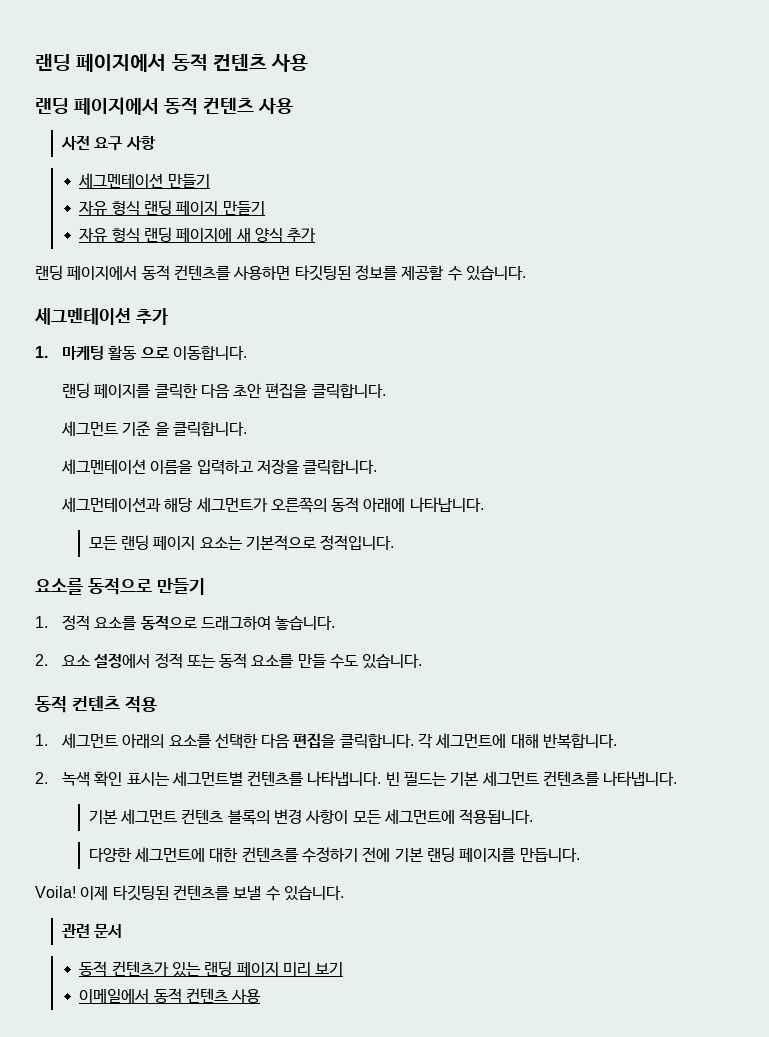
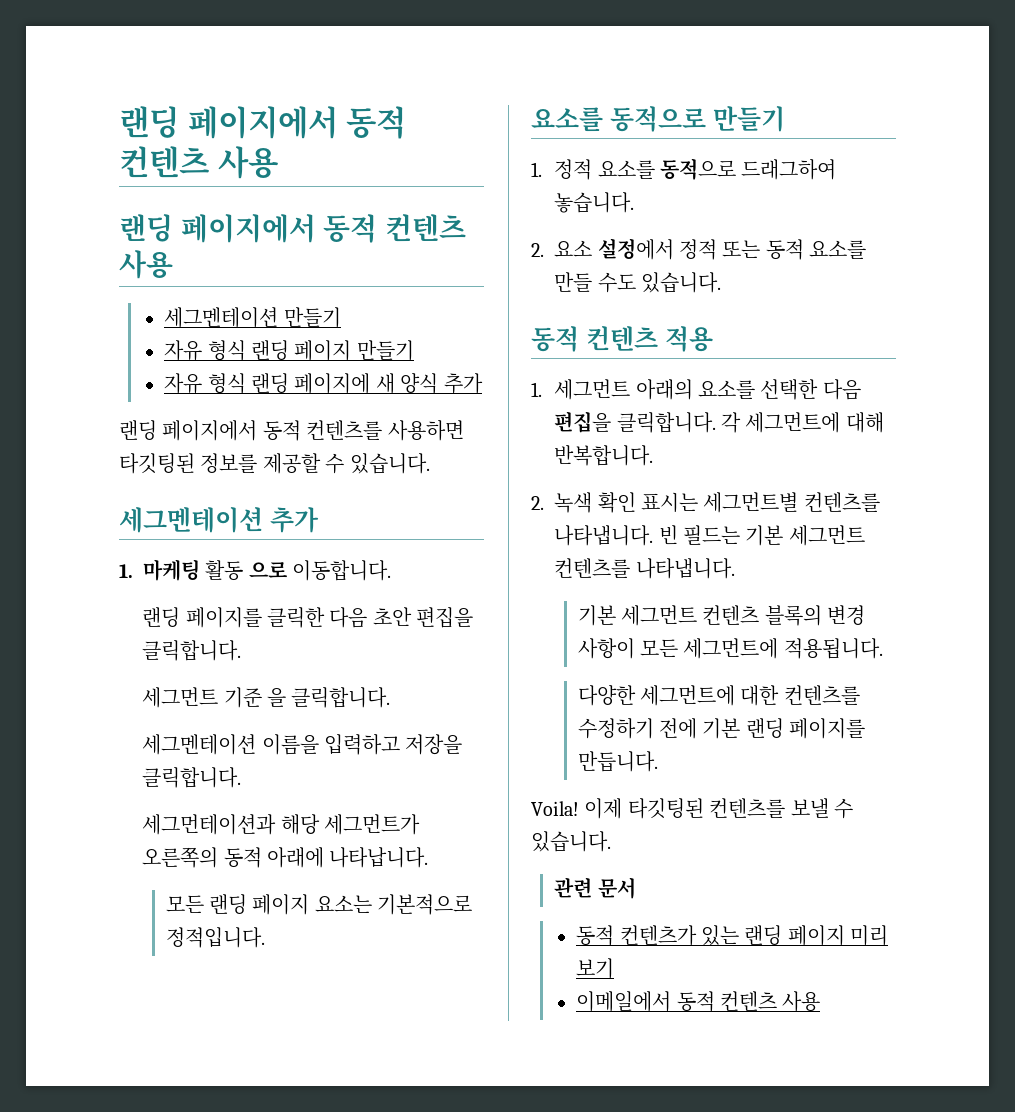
- 사전 요구 사항

